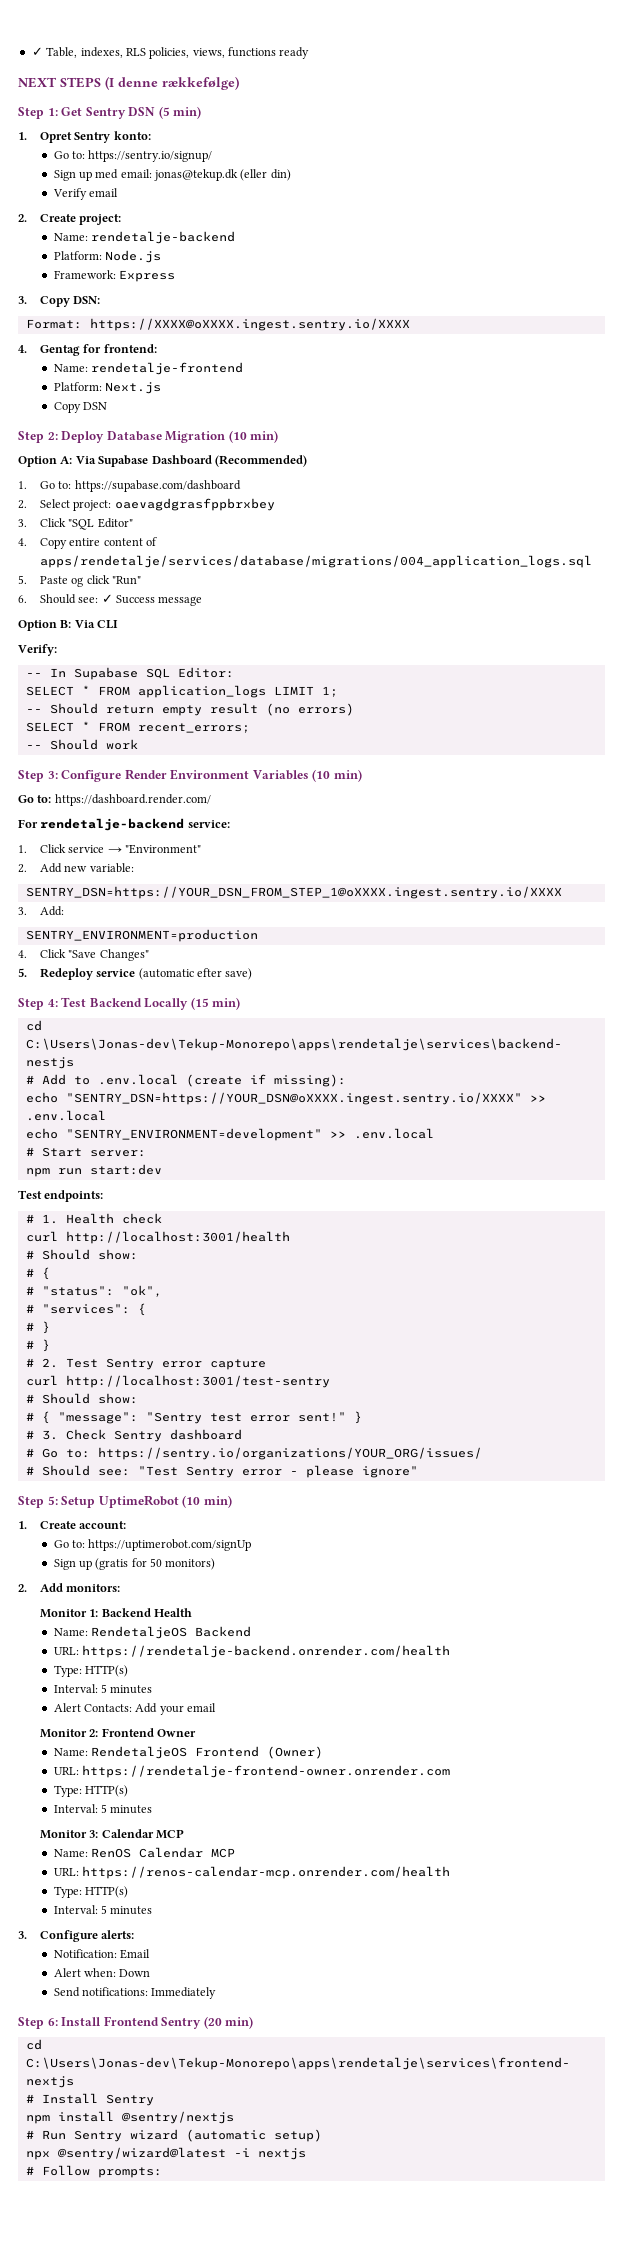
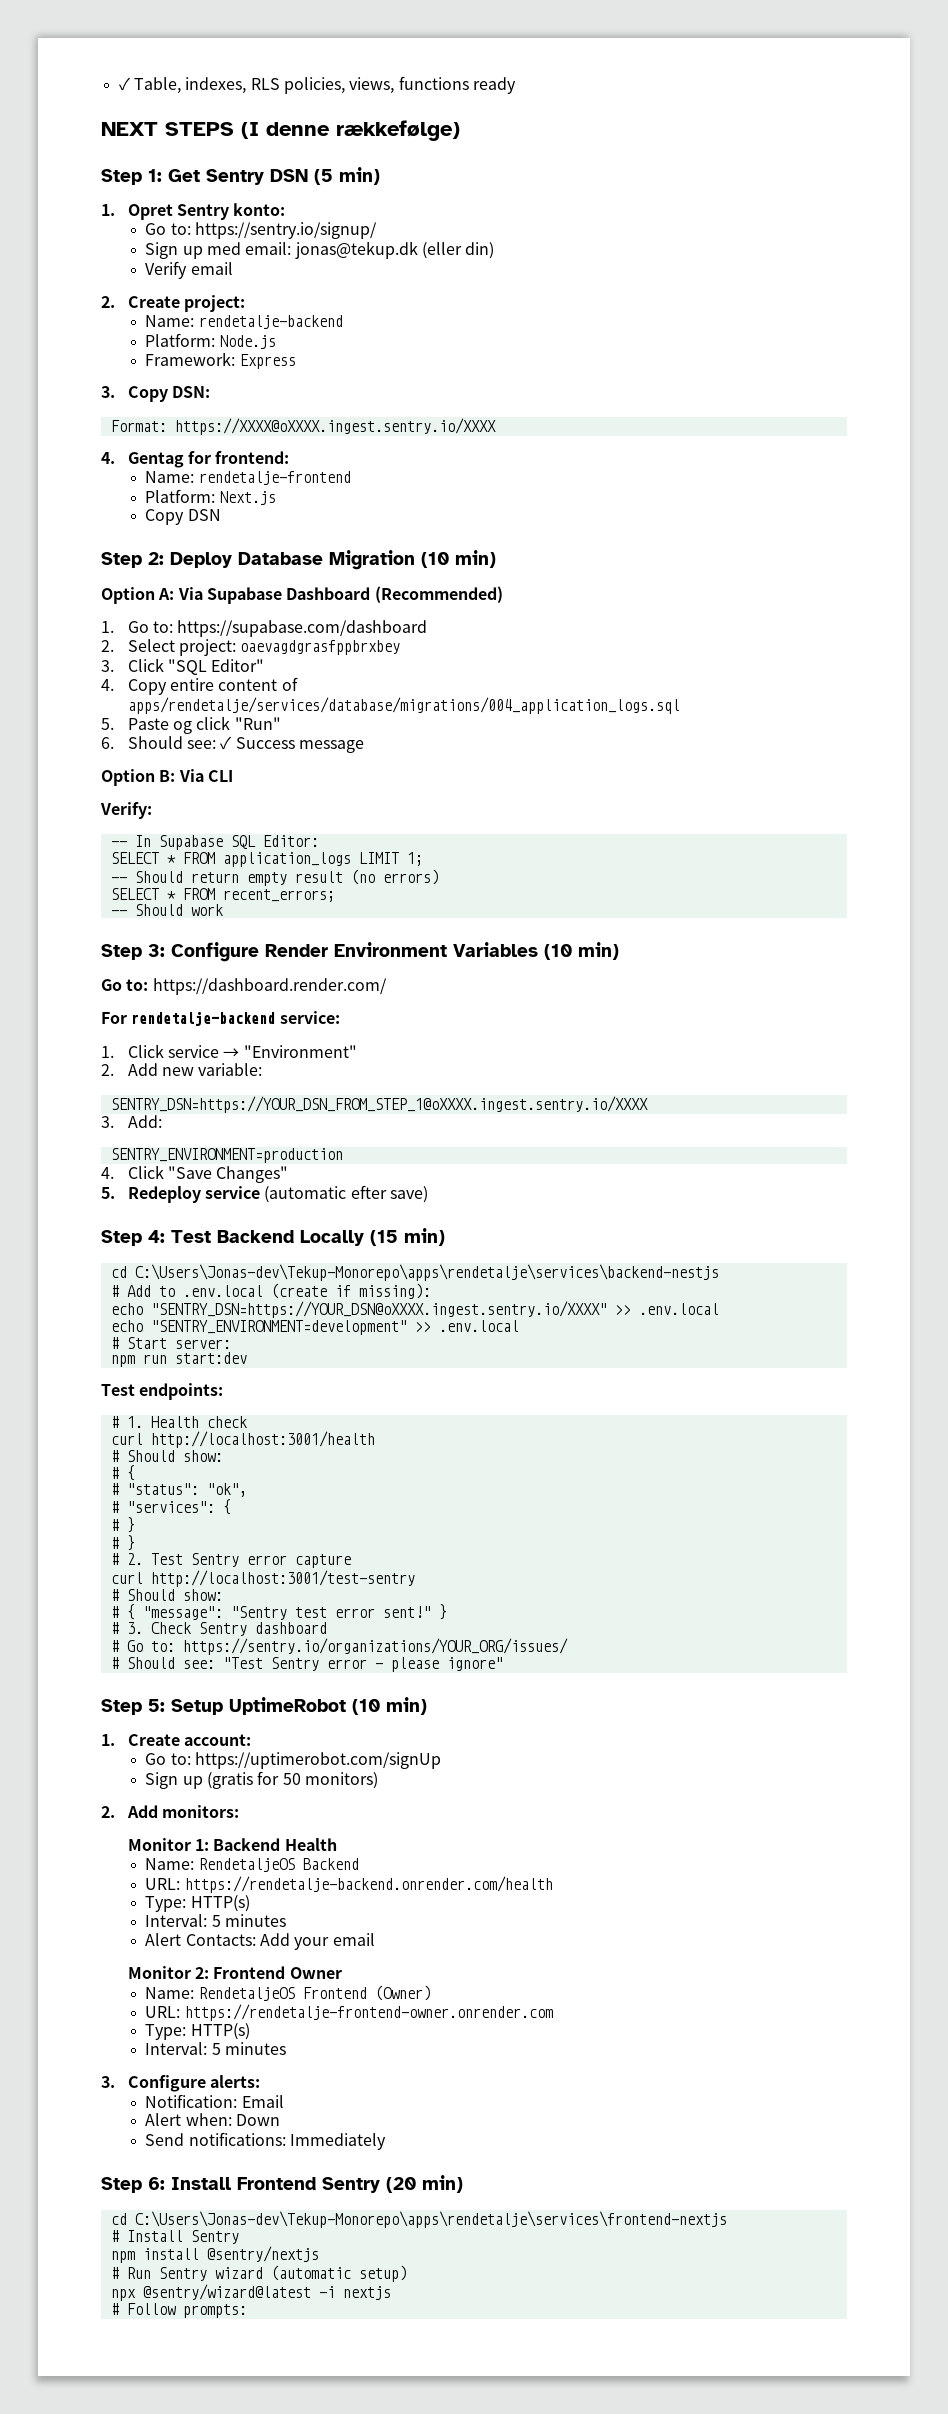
- Monitor 3: Calendar MCP
- Name: RenOS Calendar MCP
- URL: https://renos-calendar-mcp.onrender.com/health
- Type: HTTP(s)
- Interval: 5 minutes

